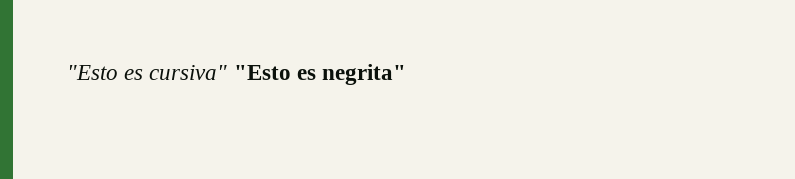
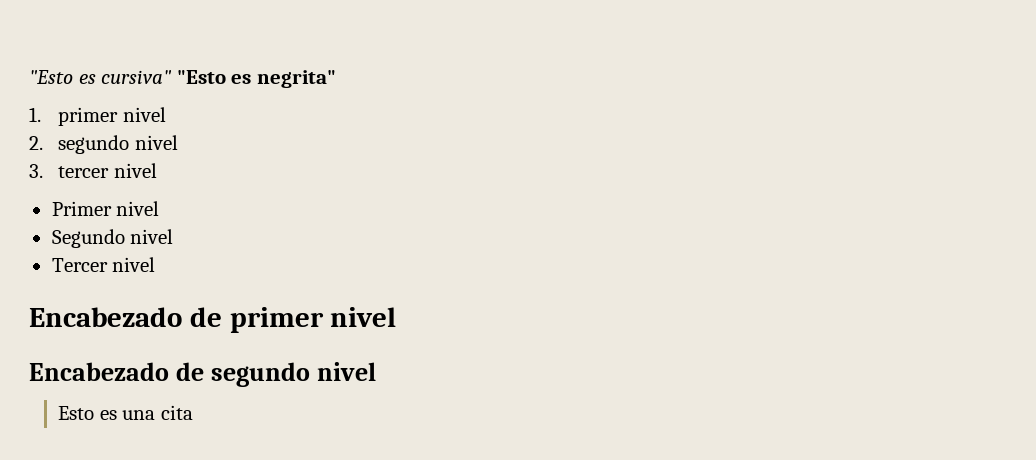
+ 1. primer nivel
+ 2. segundo nivel
+ 3. tercer nivel
+ Primer nivel
+ Segundo nivel
+ Tercer nivel
+ Encabezado de primer nivel
+ Encabezado de segundo nivel
+ Esto es una cita

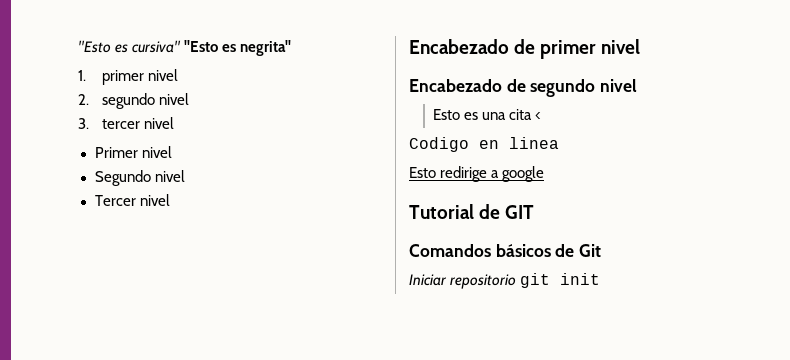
- Esto es una cita
+ Esto es una cita <
+ Codigo en linea
+ Esto redirige a google
+ Tutorial de GIT
+ Comandos básicos de Git
+ Iniciar repositorio git init

